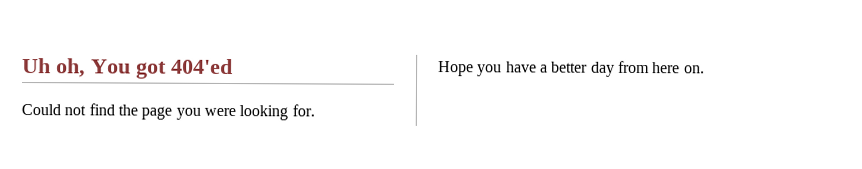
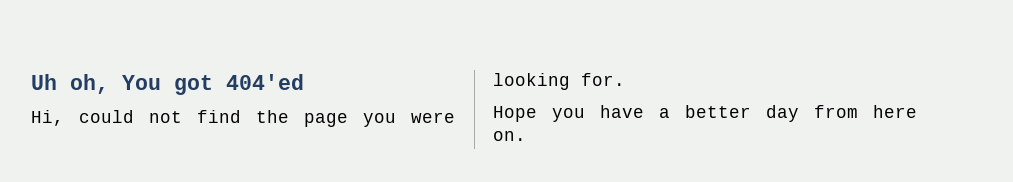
- Could not find the page you were looking for.
+ Hi, could not find the page you were looking for.

